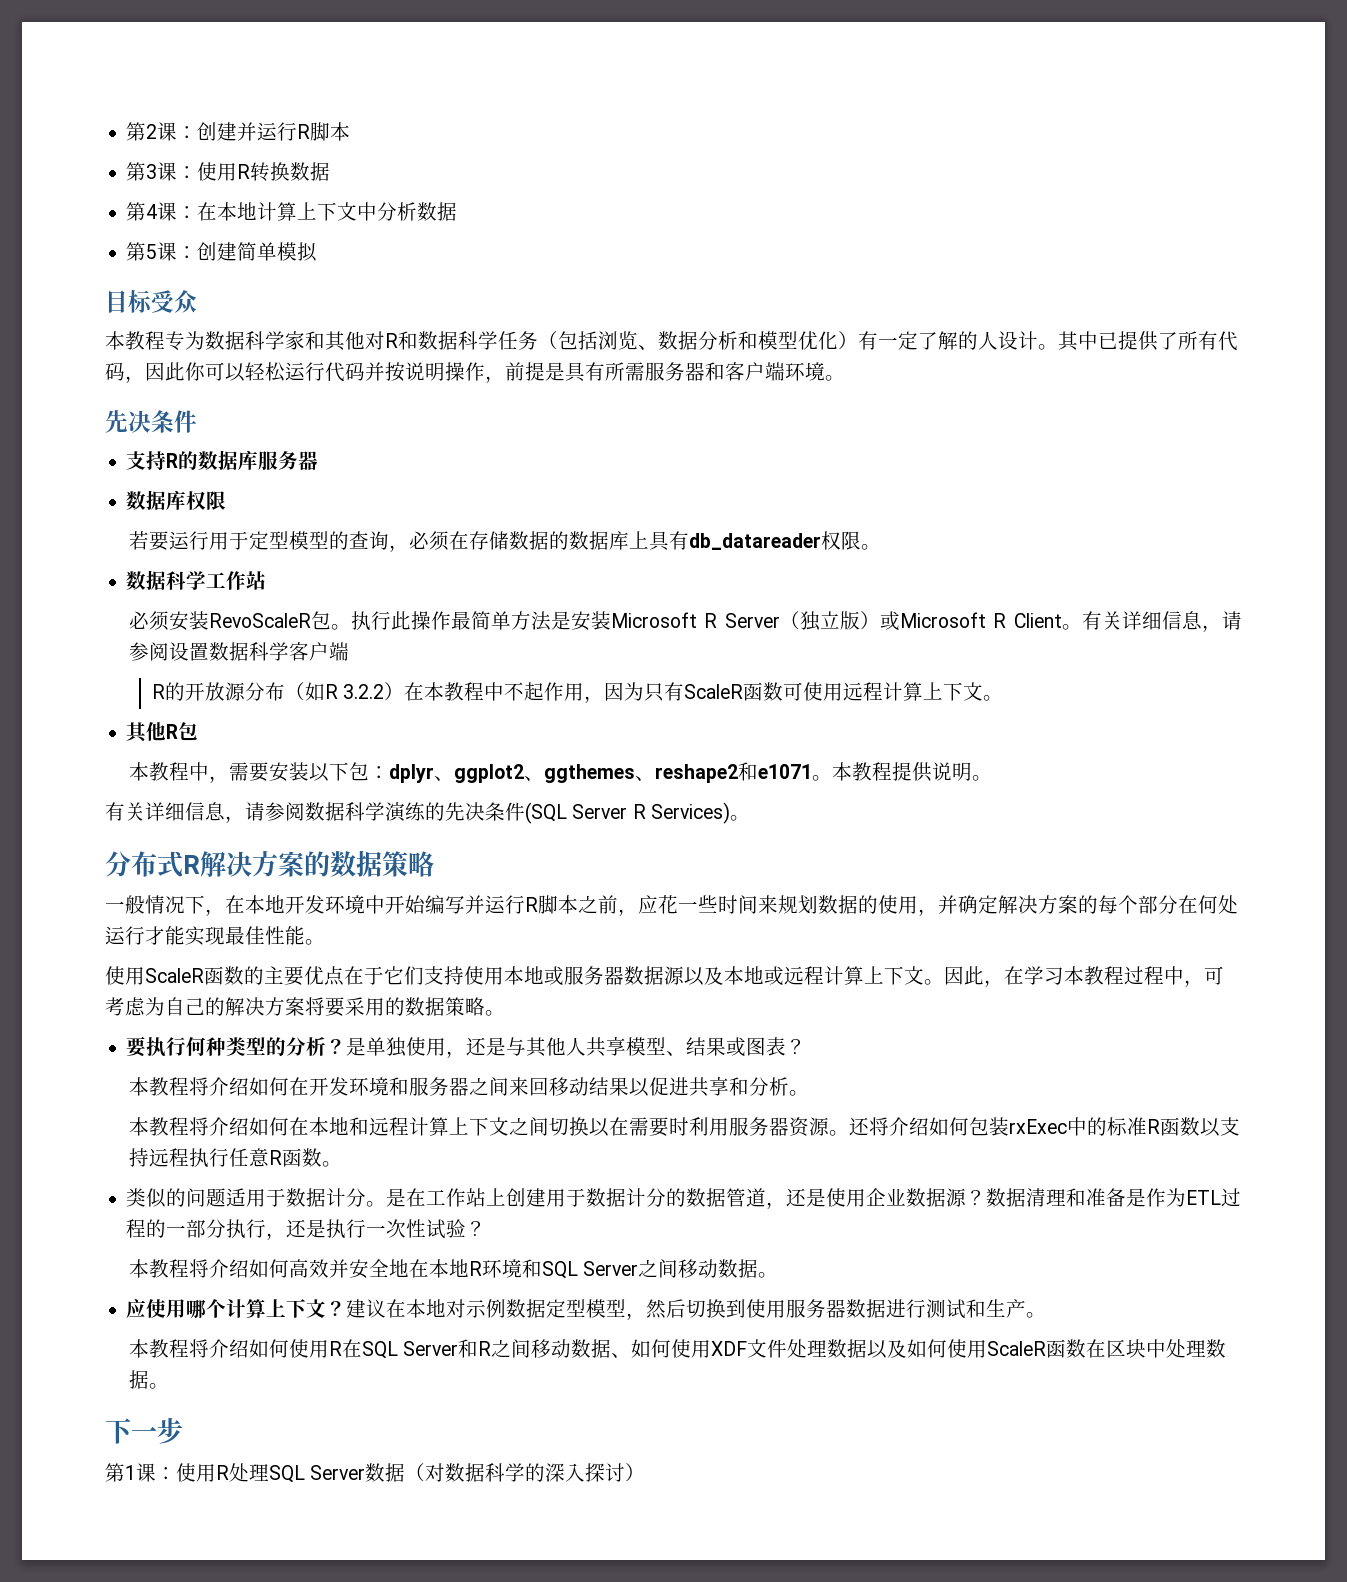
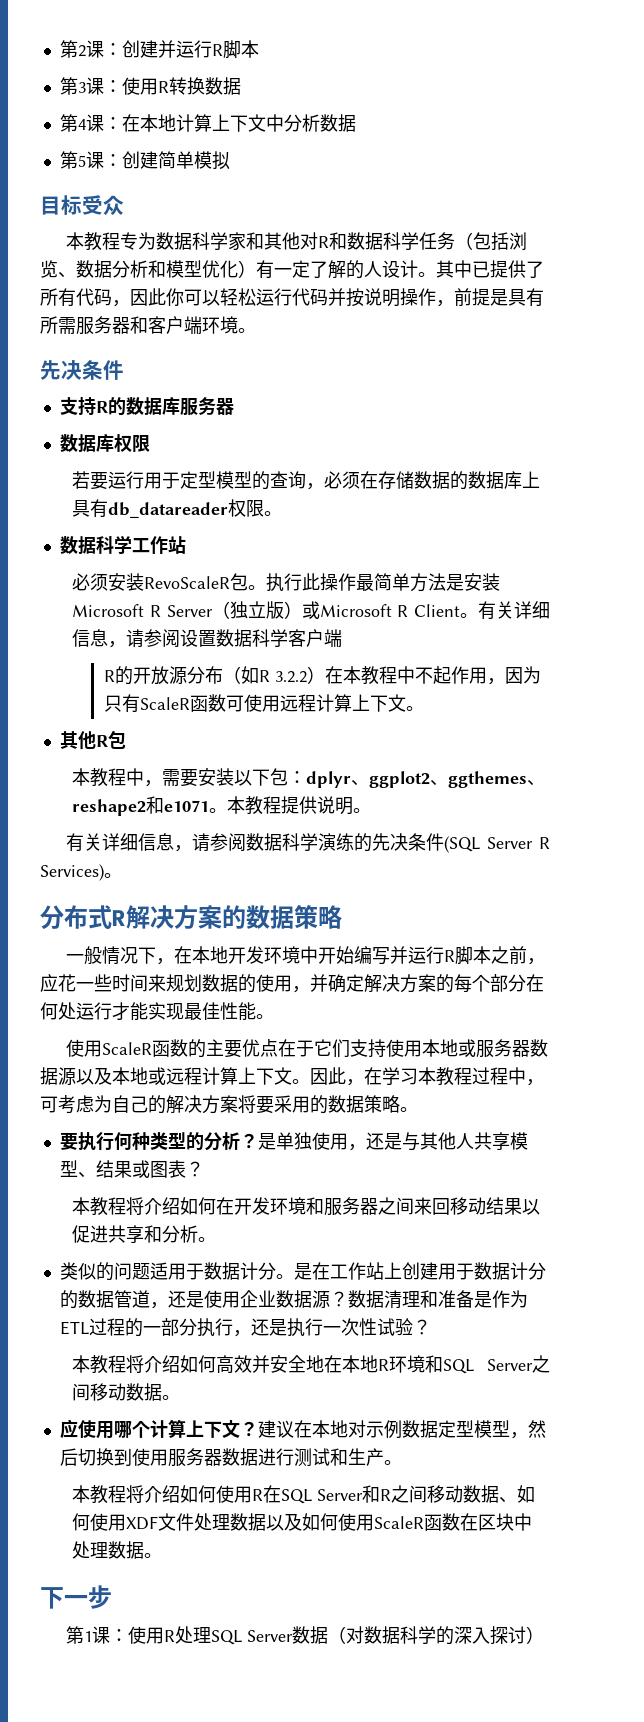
- 本教程将介绍如何在本地和远程计算上下文之间切换以在需要时利用服务器资源。还将介绍如何包装rxExec中的标准R函数以支持远程执行任意R函数。

